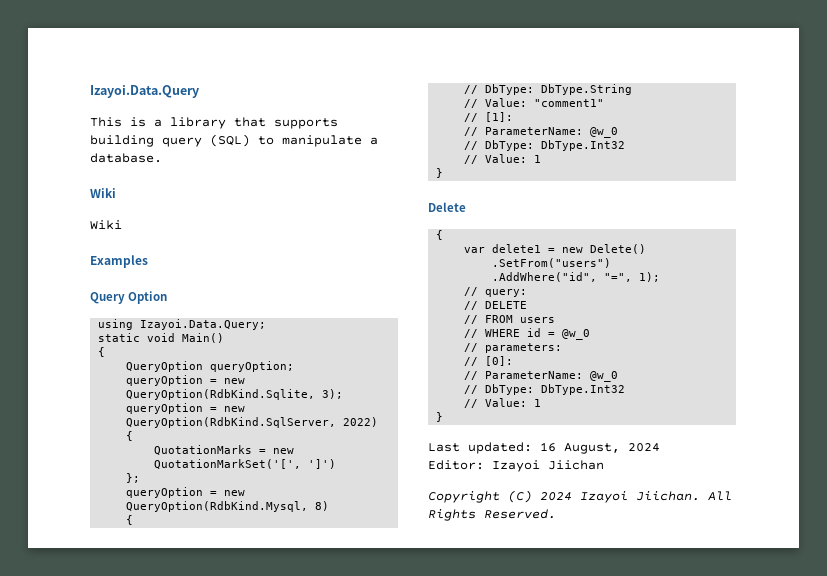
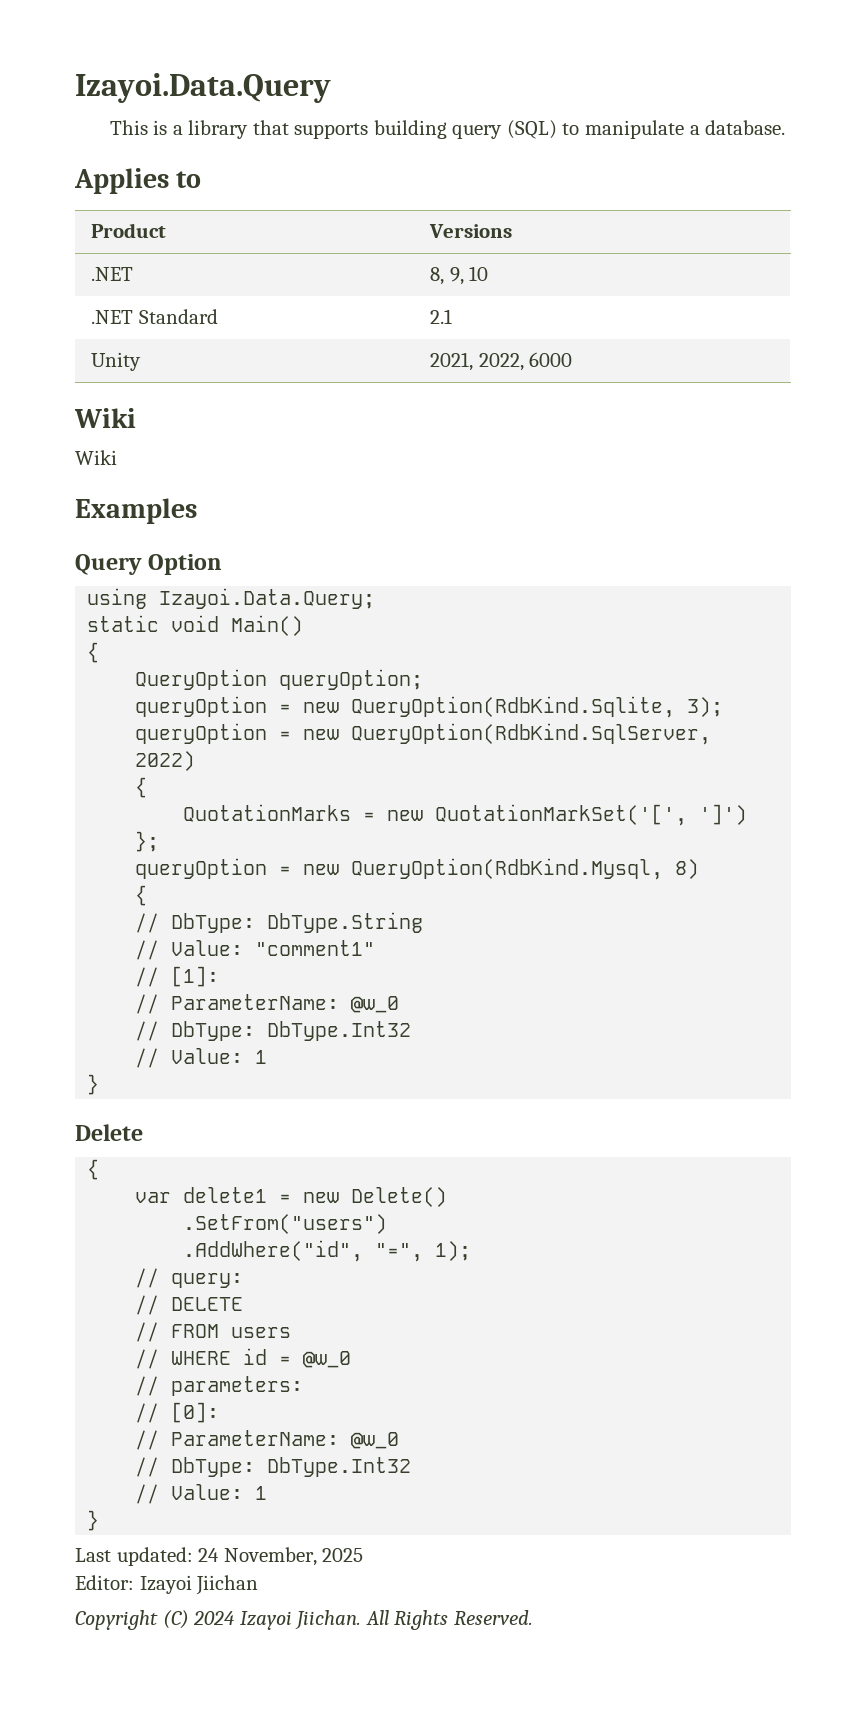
+ Applies to
+ Product | Versions
+ .NET | 8, 9, 10
+ .NET Standard | 2.1
+ Unity | 2021, 2022, 6000
- Last updated: 16 August, 2024
+ Last updated: 24 November, 2025

